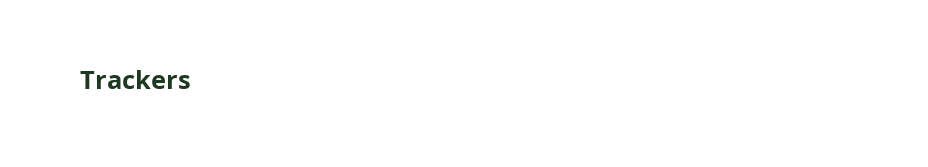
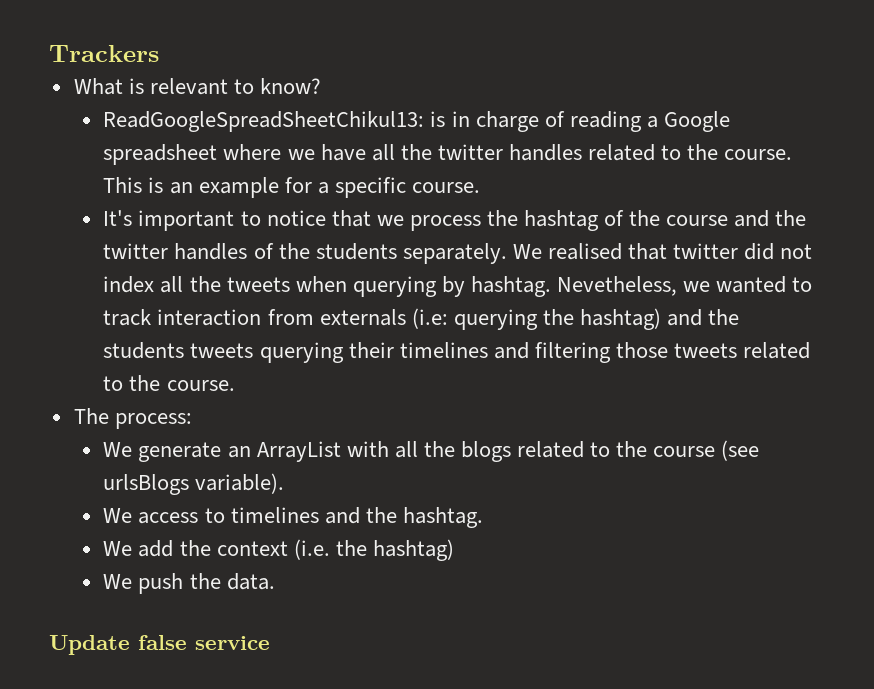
+ What is relevant to know?
+ ReadGoogleSpreadSheetChikul13: is in charge of reading a Google spreadsheet where we have all the twitter handles related to the course. This is an example for a specific course.
+ It's important to notice that we process the hashtag of the course and the twitter handles of the students separately. We realised that twitter did not index all the tweets when querying by hashtag. Nevetheless, we wanted to track interaction from externals (i.e: querying the hashtag) and the students tweets querying their timelines and filtering those tweets related to the course.
+ The process:
+ We generate an ArrayList with all the blogs related to the course (see urlsBlogs variable).
+ We access to timelines and the hashtag.
+ We add the context (i.e. the hashtag)
+ We push the data.
+ Update false service

